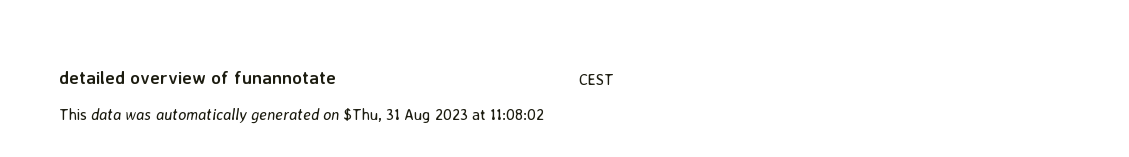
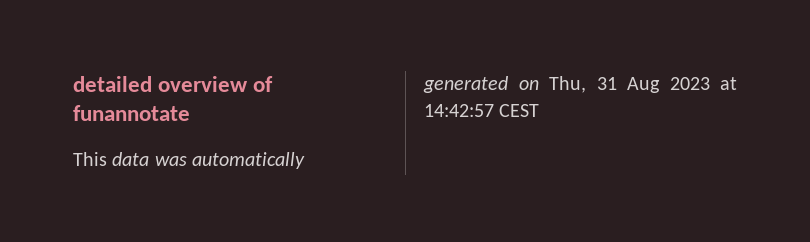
- This data was automatically generated on $Thu, 31 Aug 2023 at 11:08:02 CEST
+ This data was automatically generated on Thu, 31 Aug 2023 at 14:42:57 CEST

